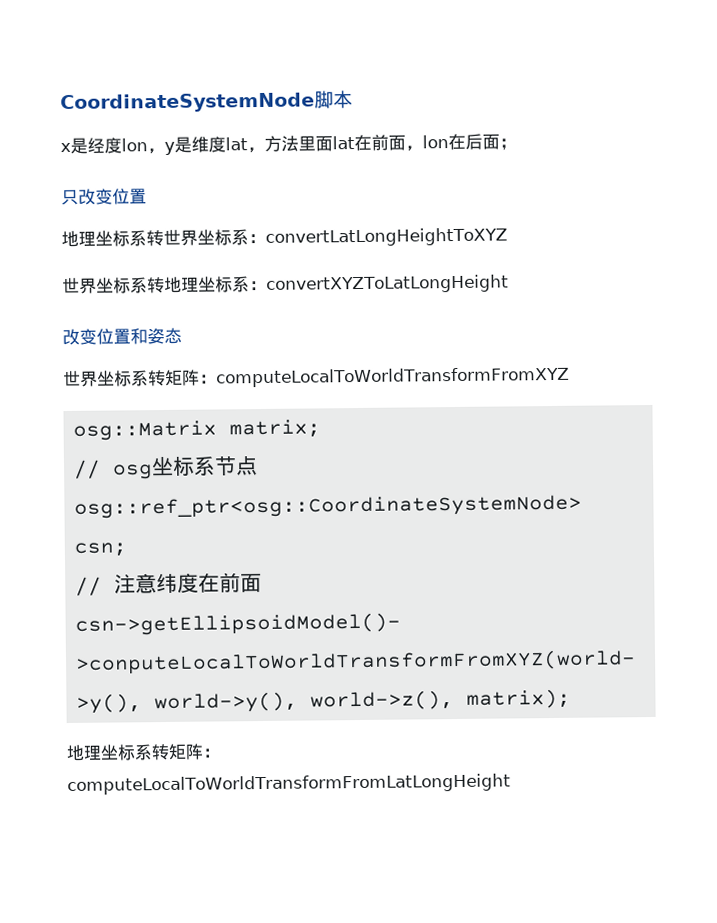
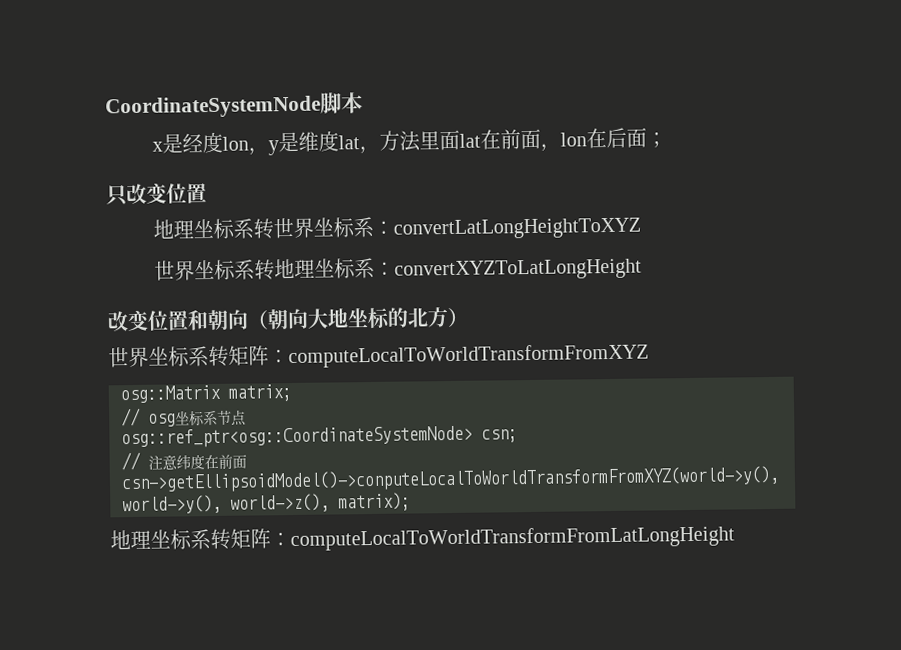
- 改变位置和姿态
+ 改变位置和朝向（朝向大地坐标的北方）

